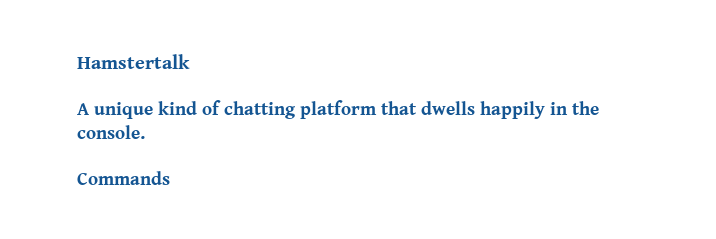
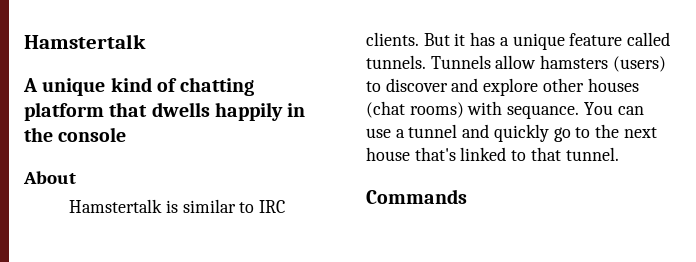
- A unique kind of chatting platform that dwells happily in the console.
+ A unique kind of chatting platform that dwells happily in the console
+ About
+ Hamstertalk is similar to IRC clients. But it has a unique feature called tunnels. Tunnels allow hamsters (users) to discover and explore other houses (chat rooms) with sequance. You can use a tunnel and quickly go to the next house that's linked to that tunnel.

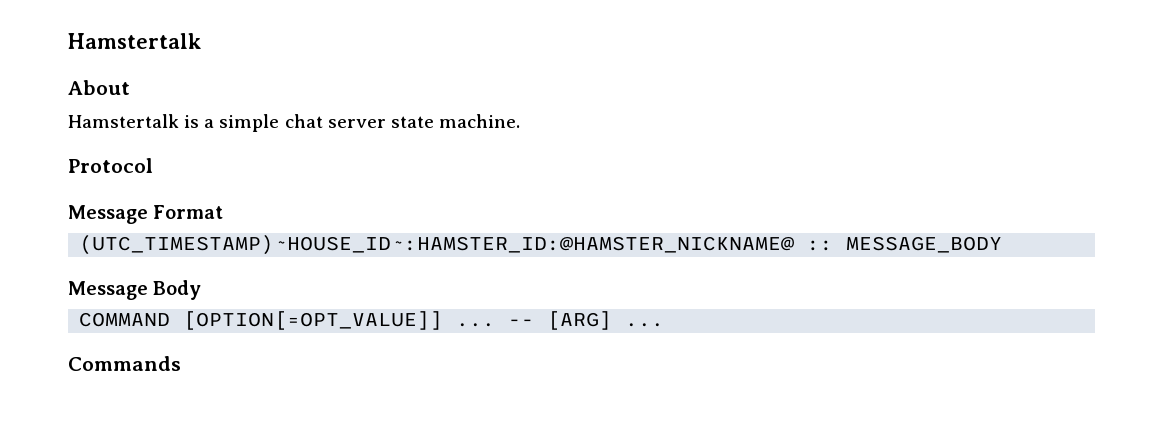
- A unique kind of chatting platform that dwells happily in the console
  About
- Hamstertalk is similar to IRC clients. But it has a unique feature called tunnels. Tunnels allow hamsters (users) to discover and explore other houses (chat rooms) with sequance. You can use a tunnel and quickly go to the next house that's linked to that tunnel.
+ Hamstertalk is a simple chat server state machine.
+ Protocol
+ Message Format
+ (UTC_TIMESTAMP)~HOUSE_ID~:HAMSTER_ID:@HAMSTER_NICKNAME@ :: MESSAGE_BODY
+ Message Body
+ COMMAND [OPTION[=OPT_VALUE]] ... -- [ARG] ...

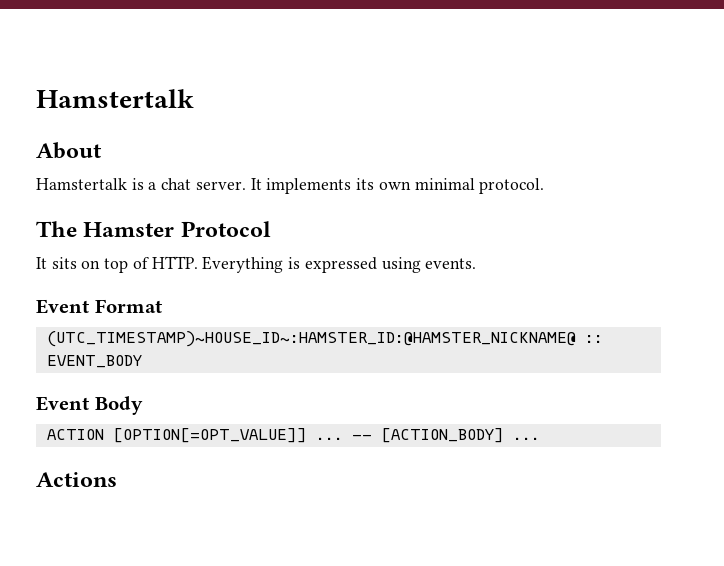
- Hamstertalk is a simple chat server state machine.
- Protocol
- Message Format
+ Hamstertalk is a chat server. It implements its own minimal protocol.
+ The Hamster Protocol
+ It sits on top of HTTP. Everything is expressed using events.
+ Event Format
- (UTC_TIMESTAMP)~HOUSE_ID~:HAMSTER_ID:@HAMSTER_NICKNAME@ :: MESSAGE_BODY
- Message Body
+ (UTC_TIMESTAMP)~HOUSE_ID~:HAMSTER_ID:@HAMSTER_NICKNAME@ :: EVENT_BODY
+ Event Body
- COMMAND [OPTION[=OPT_VALUE]] ...
+ ACTION [OPTION[=OPT_VALUE]] ...
- -- [ARG] ...
+ -- [ACTION_BODY] ...
- Commands
+ Actions

